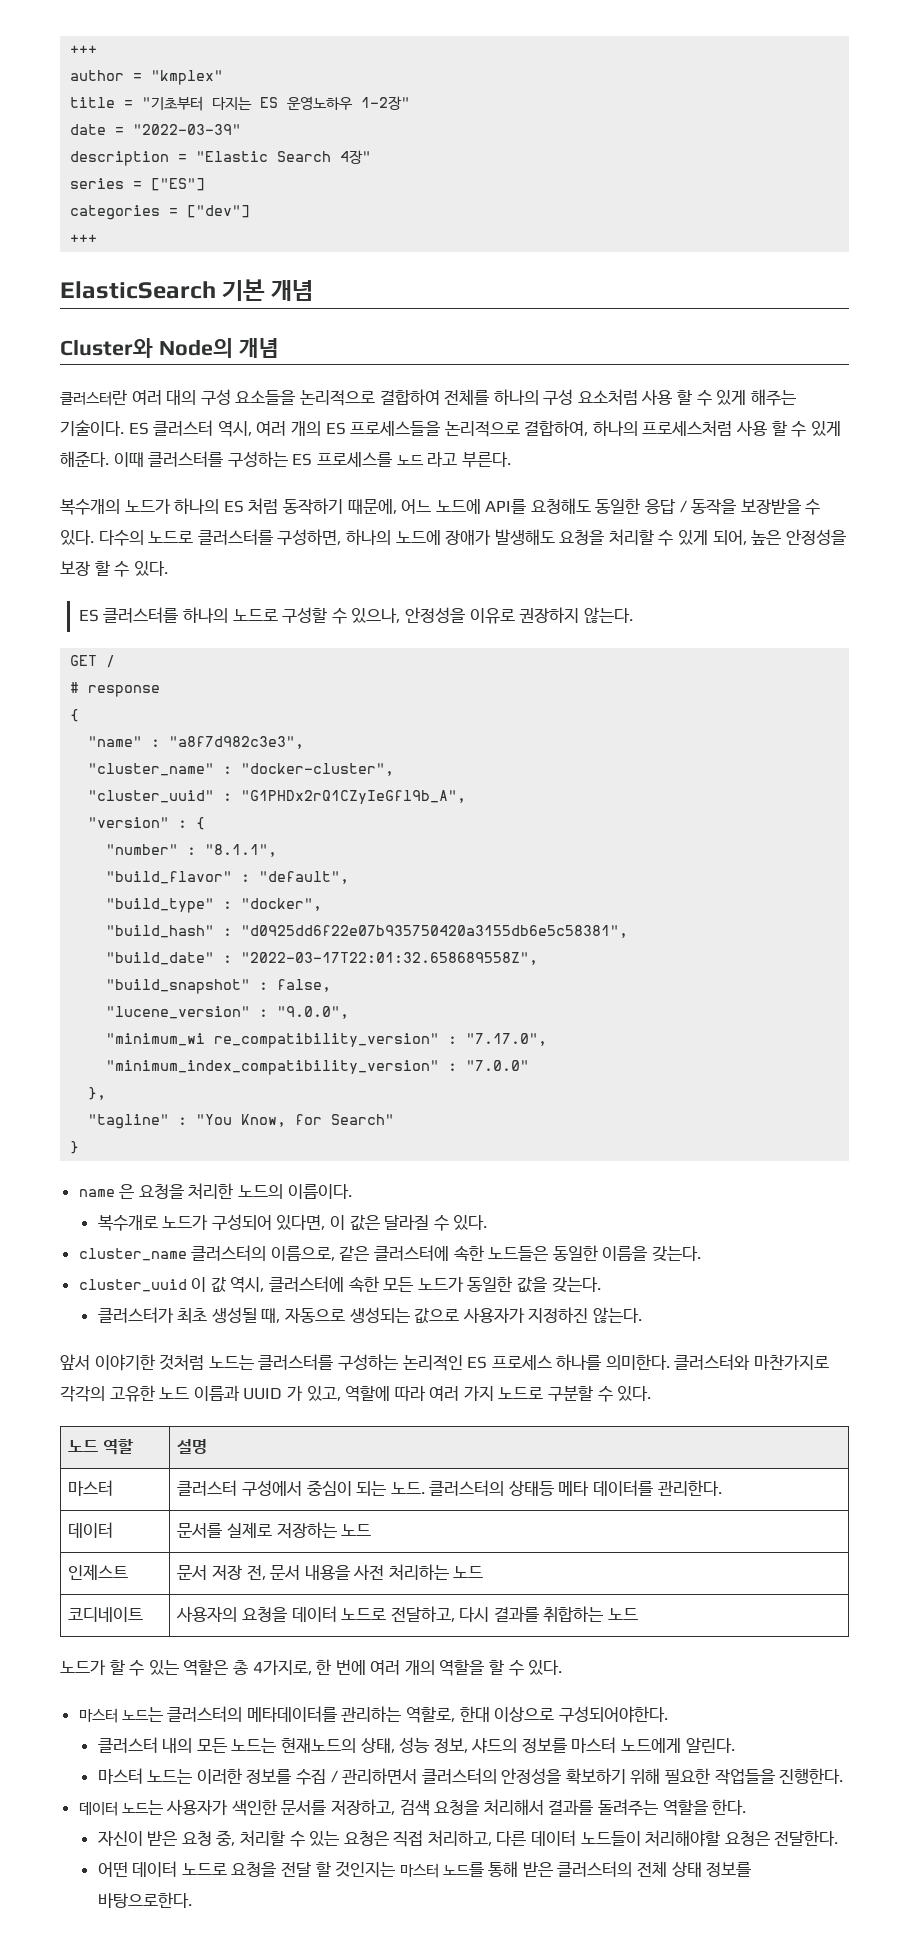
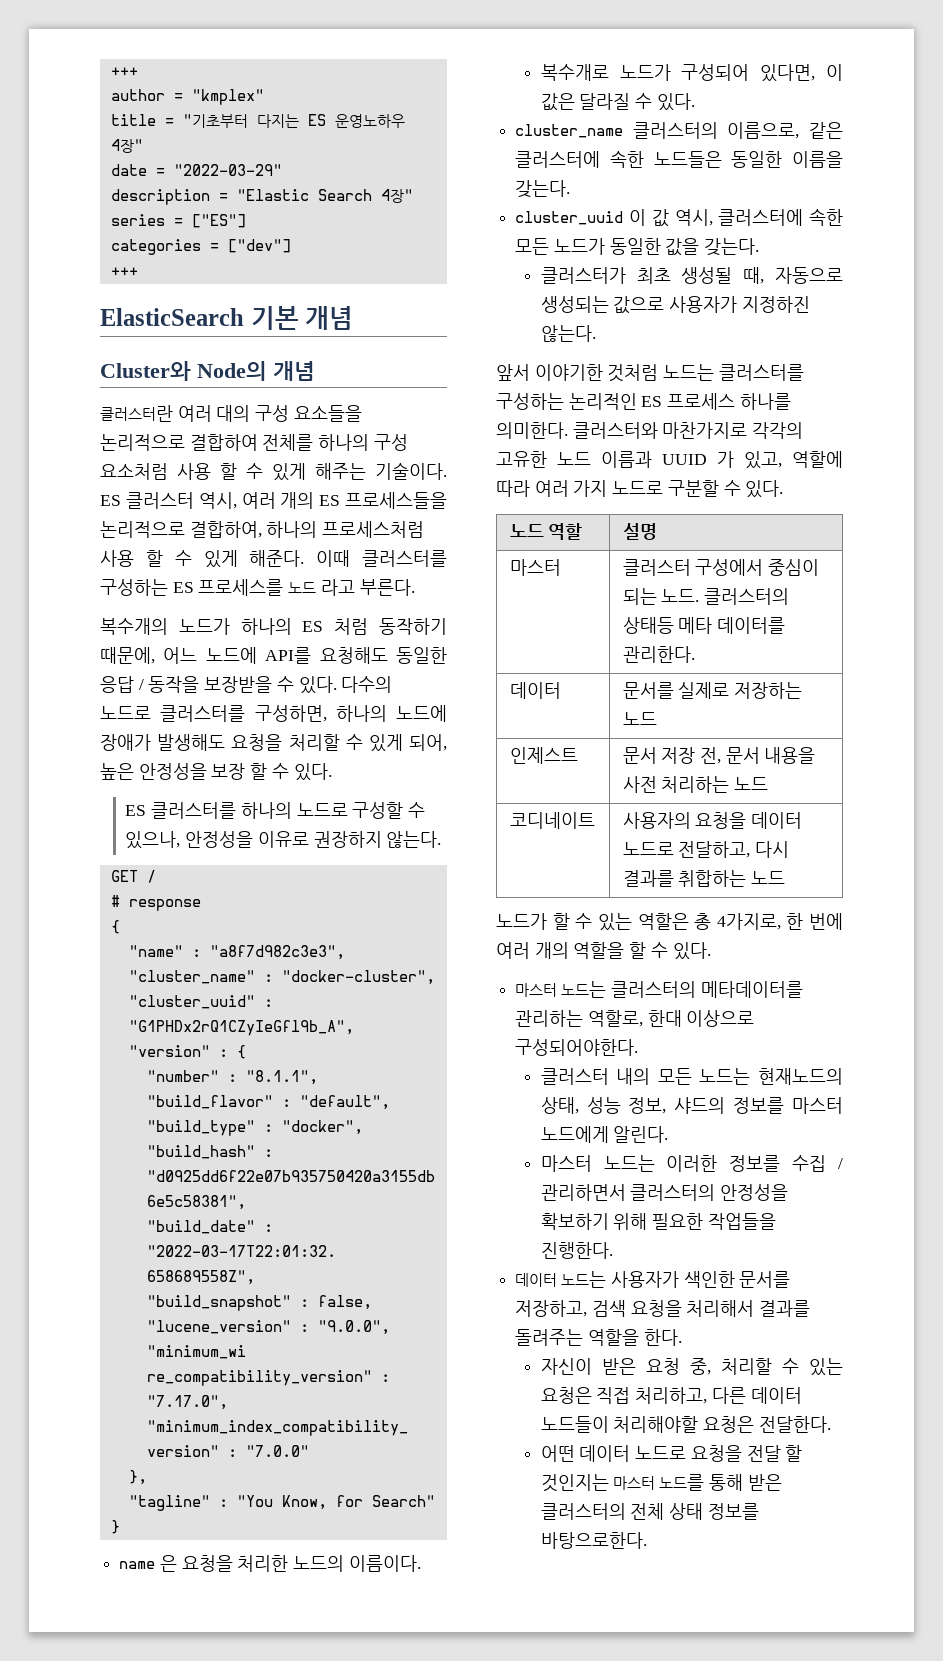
- title = "기초부터 다지는 ES 운영노하우 1-2장"
+ title = "기초부터 다지는 ES 운영노하우 4장"
- date = "2022-03-39"
+ date = "2022-03-29"

